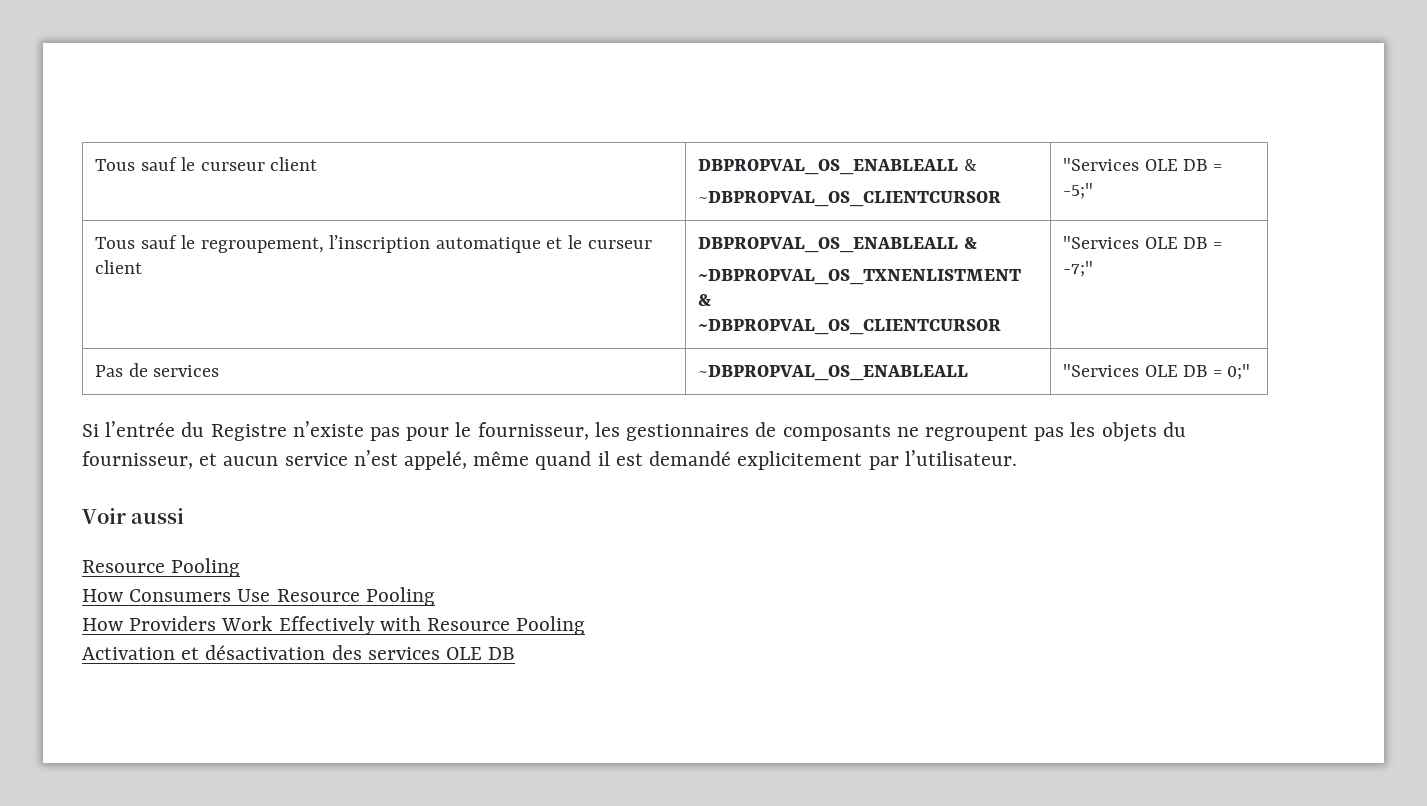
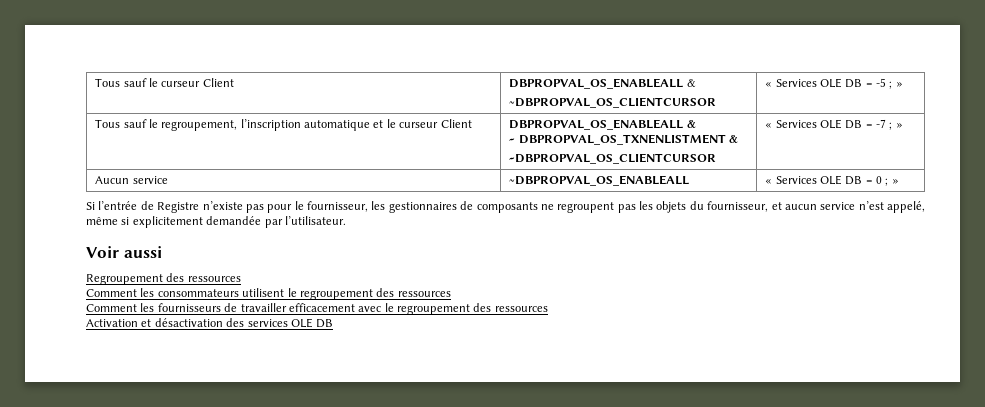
- Tous sauf le curseur client | DBPROPVAL_OS_ENABLEALL &
- ~DBPROPVAL_OS_CLIENTCURSOR | "Services OLE DB = -5;"
+ Tous sauf le curseur Client | DBPROPVAL_OS_ENABLEALL &
+ ~DBPROPVAL_OS_CLIENTCURSOR | « Services OLE DB = -5 ; »
- Tous sauf le regroupement, l’inscription automatique et le curseur client | DBPROPVAL_OS_ENABLEALL &
- ~DBPROPVAL_OS_TXNENLISTMENT &
- ~DBPROPVAL_OS_CLIENTCURSOR | "Services OLE DB = -7;"
- Pas de services | ~DBPROPVAL_OS_ENABLEALL | "Services OLE DB = 0;"
+ Tous sauf le regroupement, l’inscription automatique et le curseur Client | DBPROPVAL_OS_ENABLEALL &
+ ~ DBPROPVAL_OS_TXNENLISTMENT &
+ ~DBPROPVAL_OS_CLIENTCURSOR | « Services OLE DB = -7 ; »
+ Aucun service | ~DBPROPVAL_OS_ENABLEALL | « Services OLE DB = 0 ; »
- Si l’entrée du Registre n’existe pas pour le fournisseur, les gestionnaires de composants ne regroupent pas les objets du fournisseur, et aucun service n’est appelé, même quand il est demandé explicitement par l’utilisateur.
+ Si l’entrée de Registre n’existe pas pour le fournisseur, les gestionnaires de composants ne regroupent pas les objets du fournisseur, et aucun service n’est appelé, même si explicitement demandée par l’utilisateur.
  Voir aussi
- Resource Pooling
- How Consumers Use Resource Pooling
- How Providers Work Effectively with Resource Pooling
+ Regroupement des ressources
+ Comment les consommateurs utilisent le regroupement des ressources
+ Comment les fournisseurs de travailler efficacement avec le regroupement des ressources

